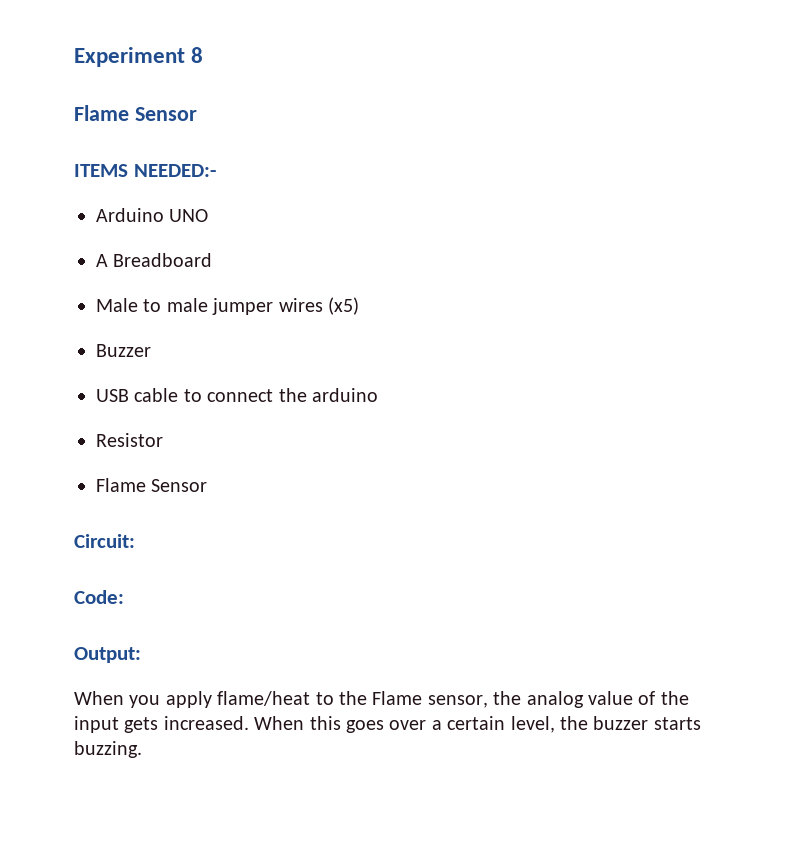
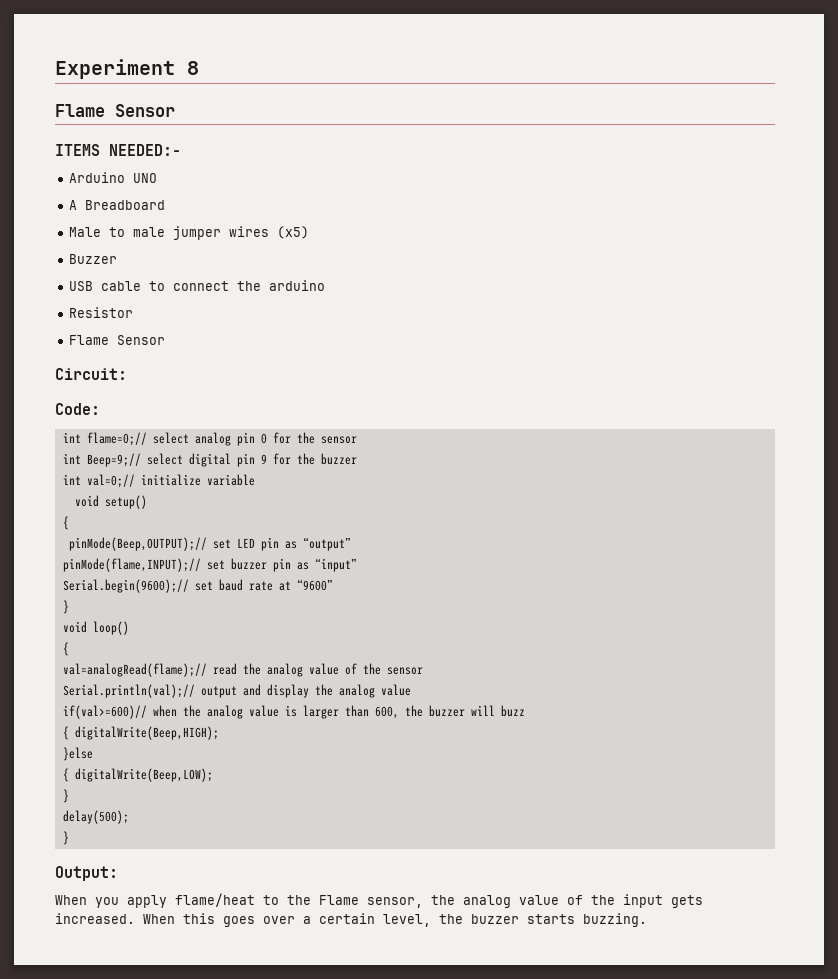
+ int flame=0;// select analog pin 0 for the sensor
+ int Beep=9;// select digital pin 9 for the buzzer
+ int val=0;// initialize variable
+ void setup()
+ {
+ pinMode(Beep,OUTPUT);// set LED pin as “output”
+ pinMode(flame,INPUT);// set buzzer pin as “input”
+ Serial.begin(9600);// set baud rate at “9600”
+ }
+ void loop()
+ {
+ val=analogRead(flame);// read the analog value of the sensor
+ Serial.println(val);// output and display the analog value
+ if(val>=600)// when the analog value is larger than 600, the buzzer will buzz
+ { digitalWrite(Beep,HIGH);
+ }else
+ { digitalWrite(Beep,LOW);
+ }
+ delay(500);
+ }

